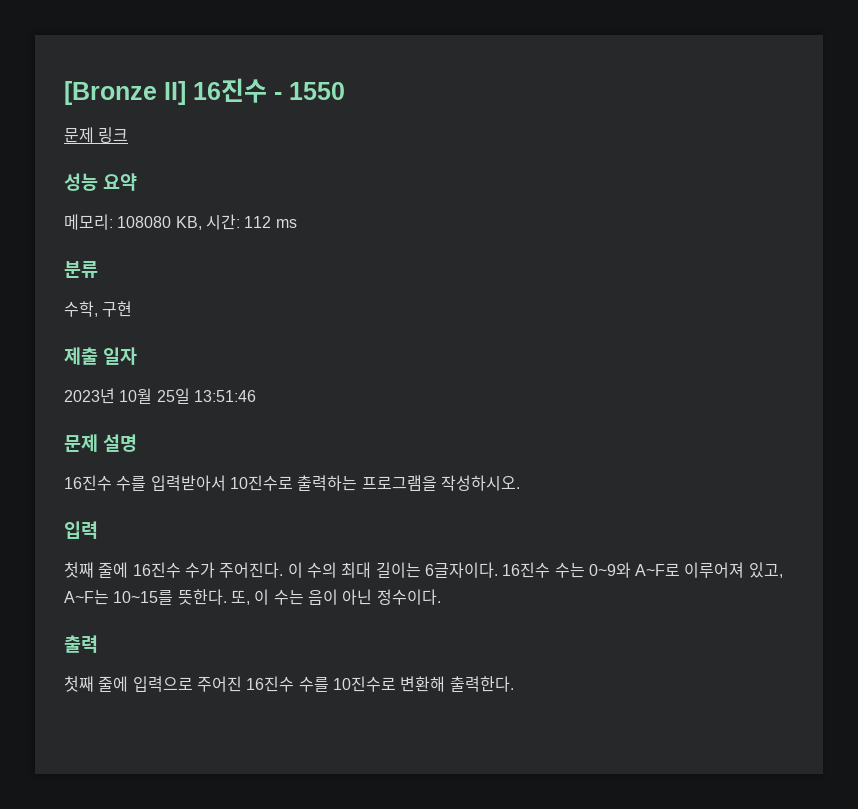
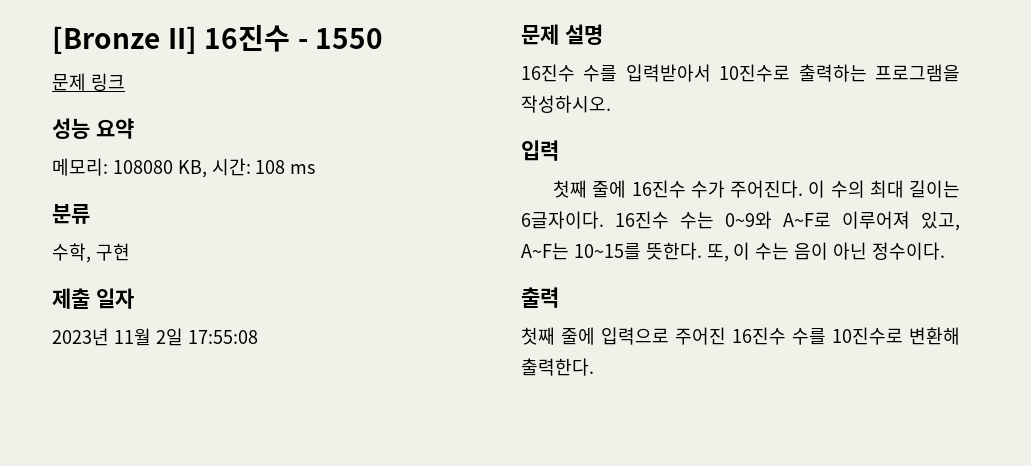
- 메모리: 108080 KB, 시간: 112 ms
+ 메모리: 108080 KB, 시간: 108 ms
- 2023년 10월 25일 13:51:46
+ 2023년 11월 2일 17:55:08

